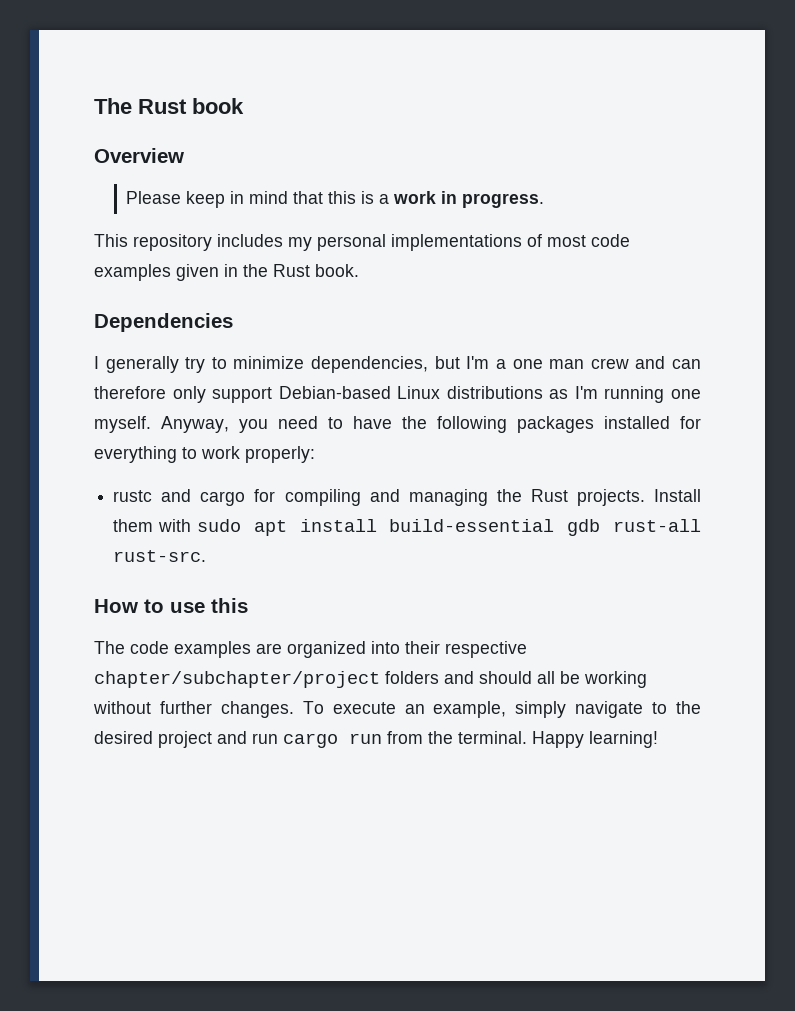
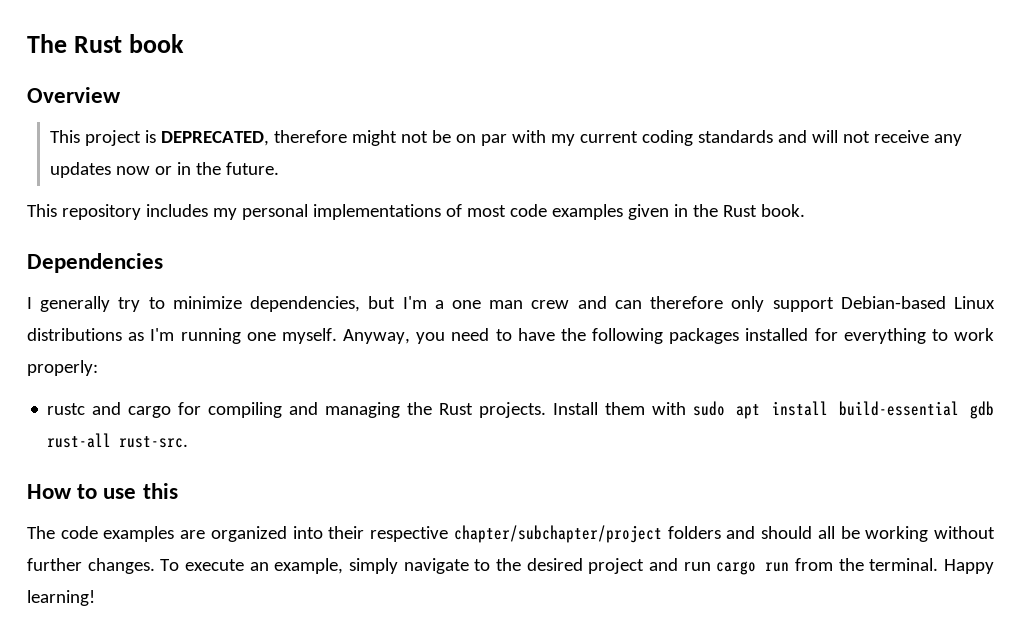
- Please keep in mind that this is a work in progress.
+ This project is DEPRECATED, therefore might not be on par with my current coding standards and will not receive any updates now or in the future.

